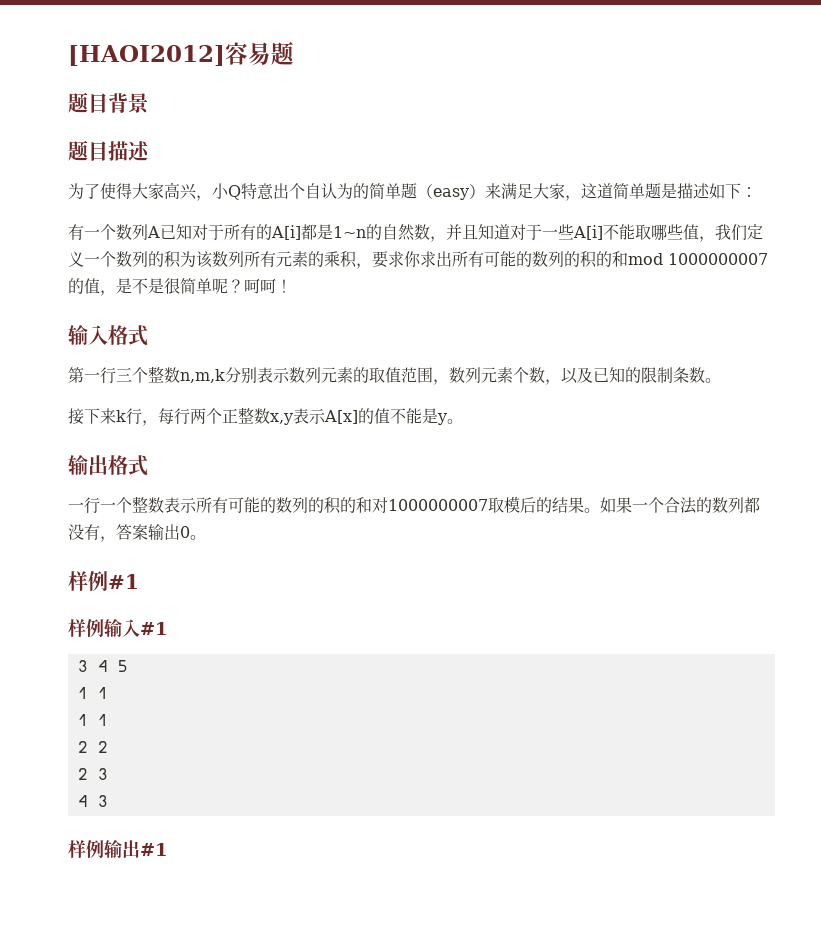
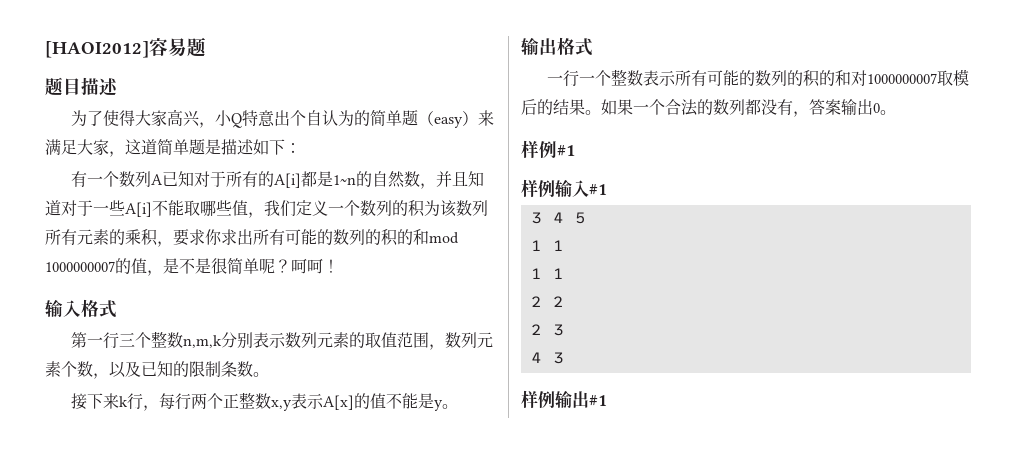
- 题目背景

